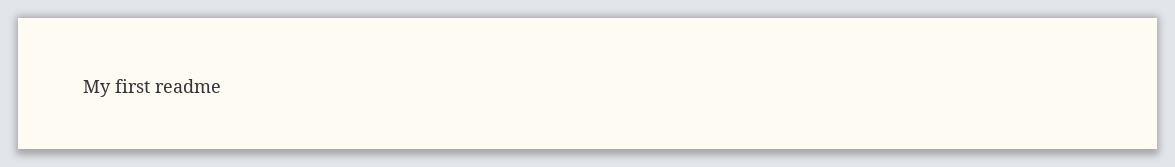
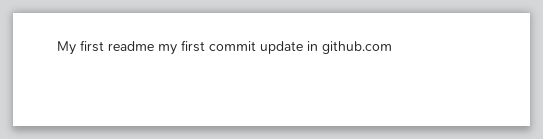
- My first readme
+ My first readme my first commit update in github.com

